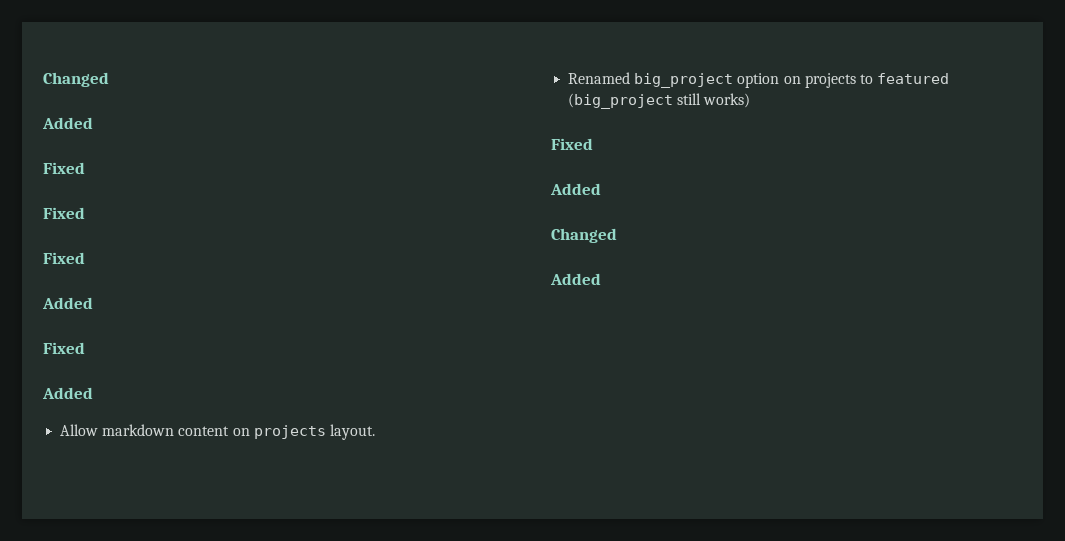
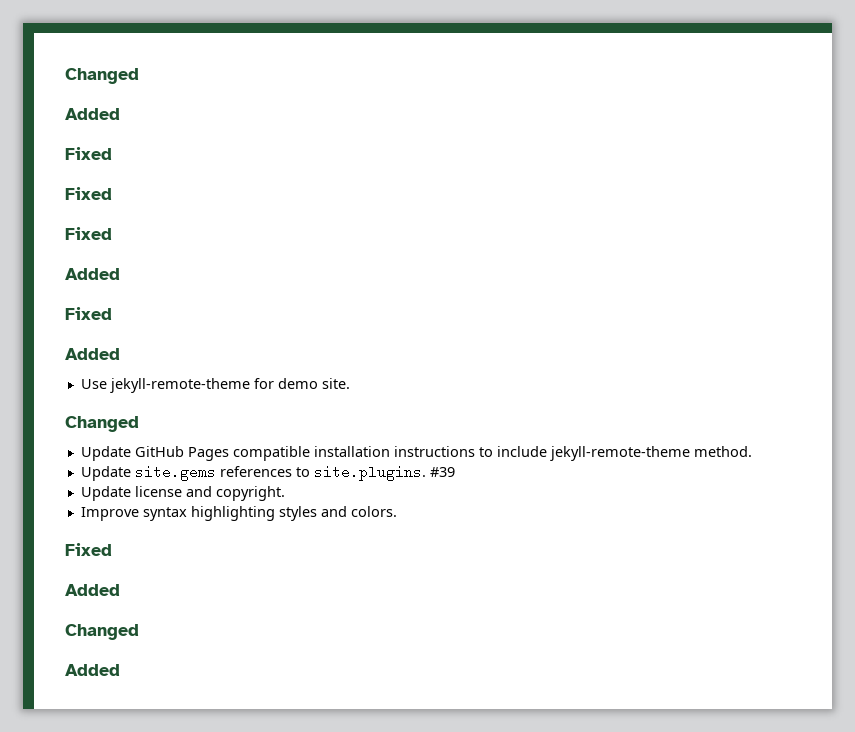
- Allow markdown content on projects layout.
- Renamed big_project option on projects to featured (big_project still works)
+ Use jekyll-remote-theme for demo site.
+ Changed
+ Update GitHub Pages compatible installation instructions to include jekyll-remote-theme method.
+ Update site.gems references to site.plugins. #39
+ Update license and copyright.
+ Improve syntax highlighting styles and colors.

